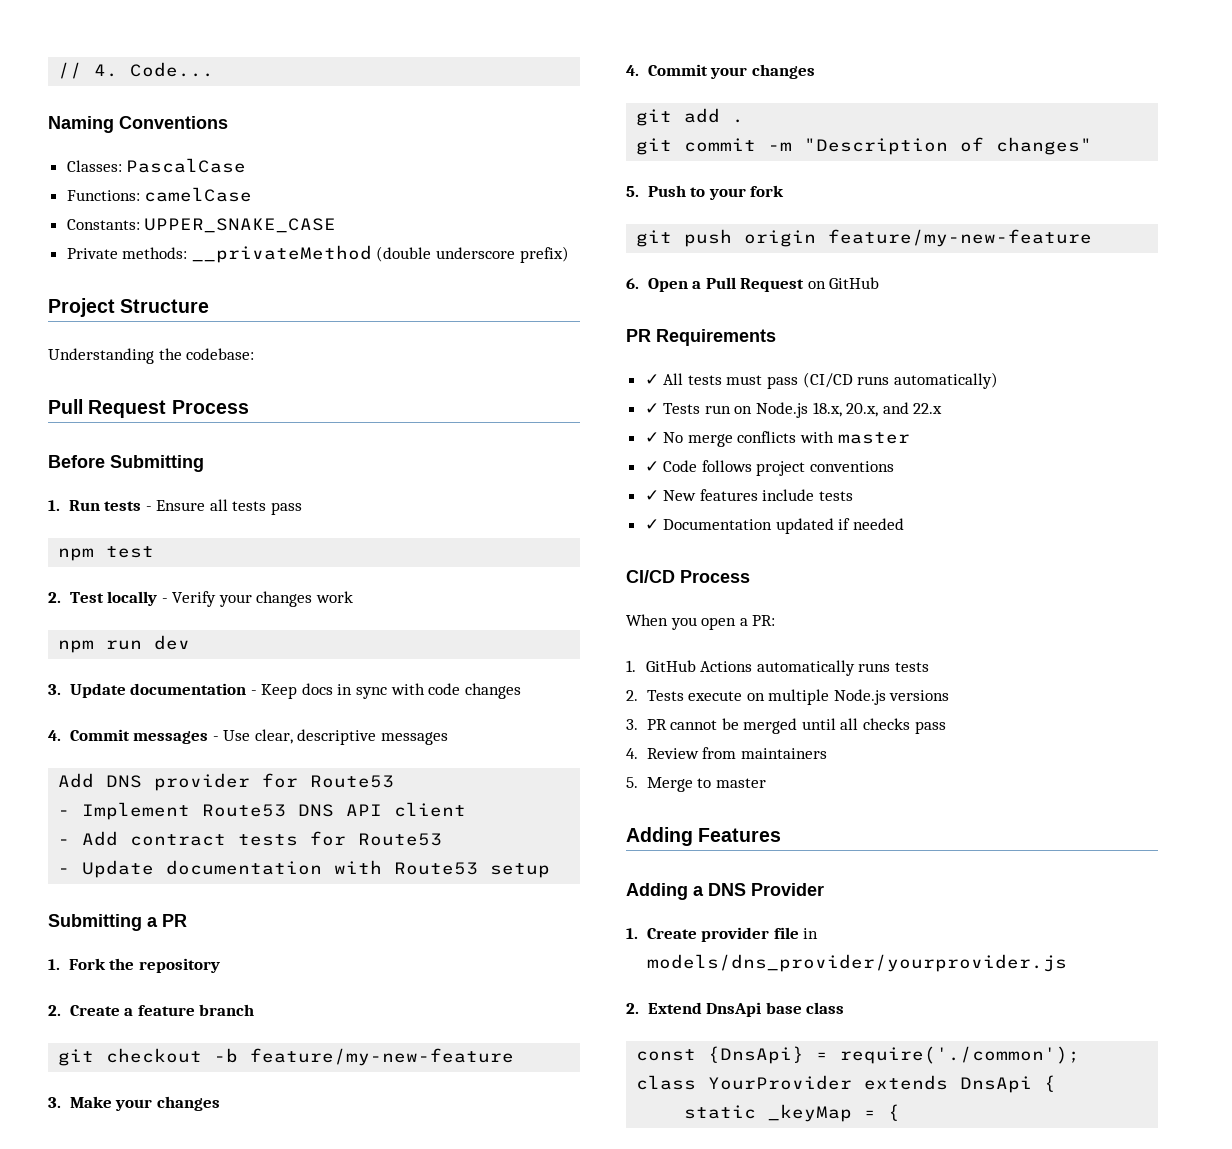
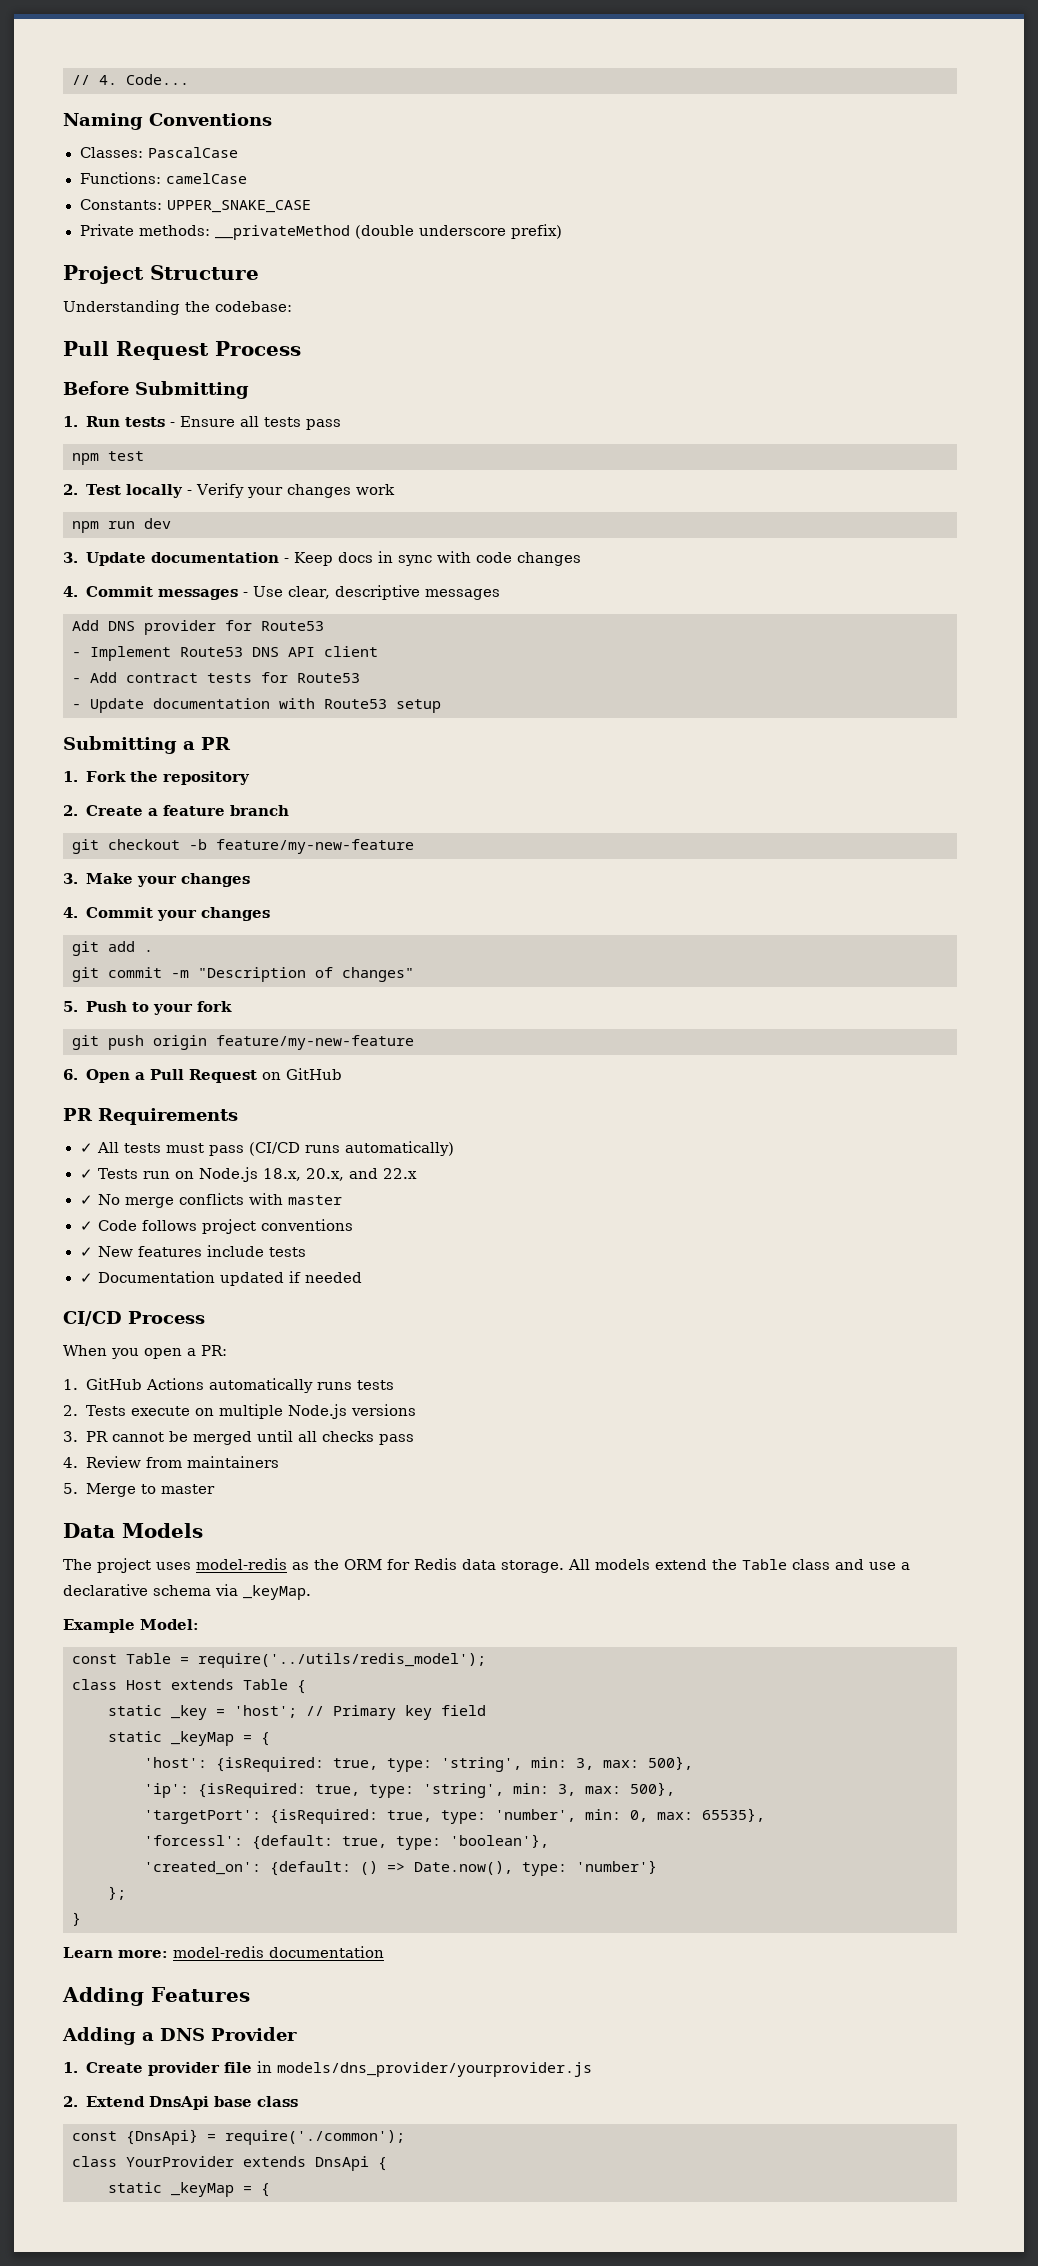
+ Data Models
+ The project uses model-redis as the ORM for Redis data storage. All models extend the Table class and use a declarative schema via _keyMap.
+ Example Model:
+ const Table = require('../utils/redis_model');
+ class Host extends Table {
+ static _key = 'host'; // Primary key field
+ static _keyMap = {
+ 'host': {isRequired: true, type: 'string', min: 3, max: 500},
+ 'ip': {isRequired: true, type: 'string', min: 3, max: 500},
+ 'targetPort': {isRequired: true, type: 'number', min: 0, max: 65535},
+ 'forcessl': {default: true, type: 'boolean'},
+ 'created_on': {default: () => Date.now(), type: 'number'}
+ };
+ }
+ Learn more: model-redis documentation

